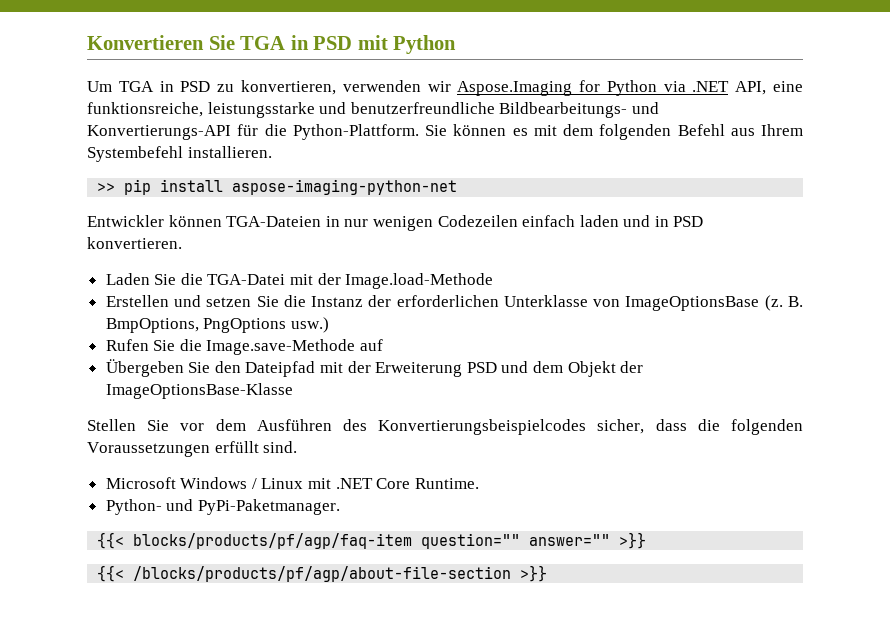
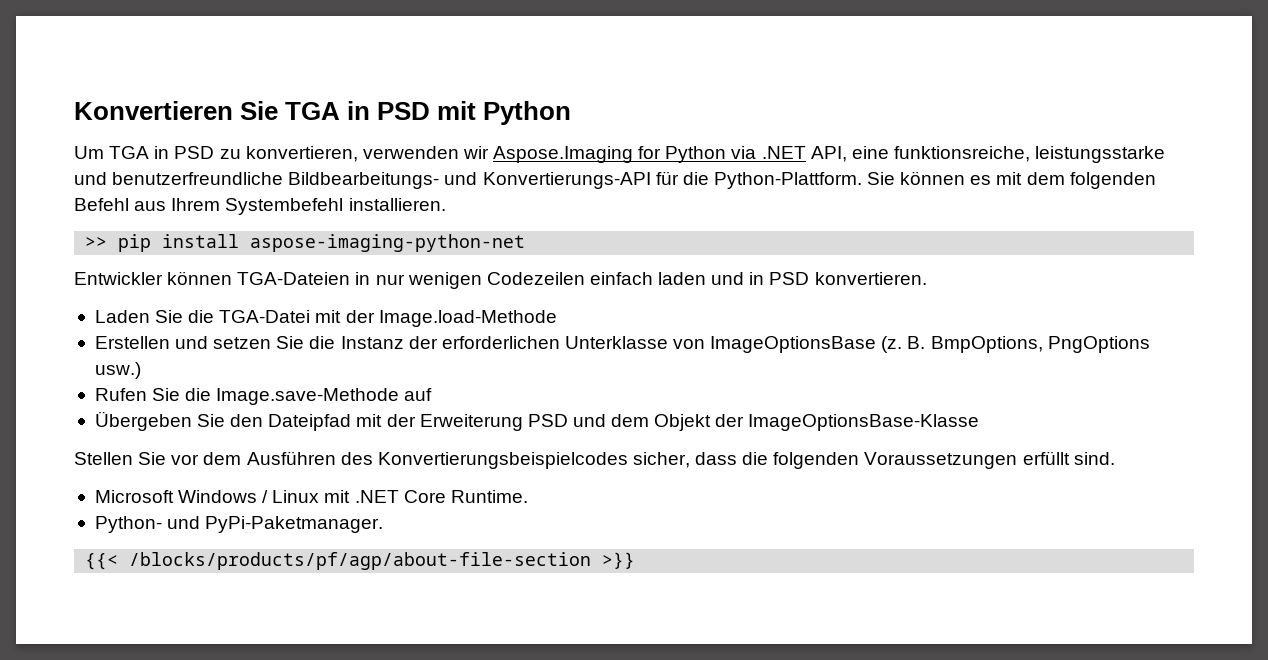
- {{< blocks/products/pf/agp/faq-item question="" answer="" >}}

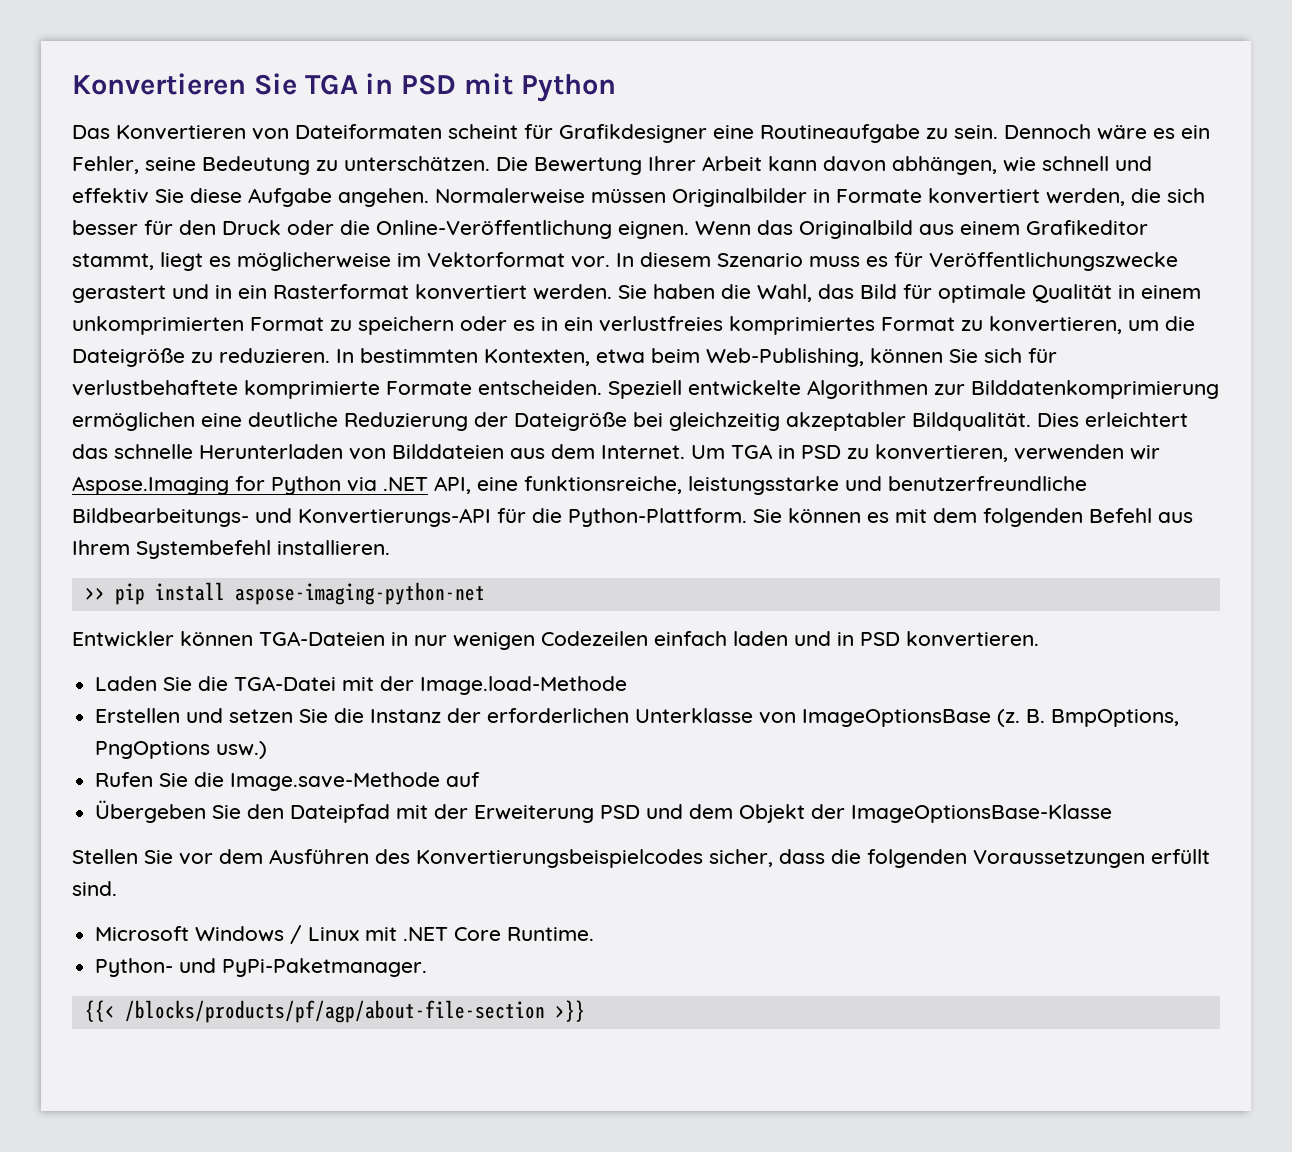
+ Das Konvertieren von Dateiformaten scheint für Grafikdesigner eine Routineaufgabe zu sein. Dennoch wäre es ein Fehler, seine Bedeutung zu unterschätzen. Die Bewertung Ihrer Arbeit kann davon abhängen, wie schnell und effektiv Sie diese Aufgabe angehen. Normalerweise müssen Originalbilder in Formate konvertiert werden, die sich besser für den Druck oder die Online-Veröffentlichung eignen. Wenn das Originalbild aus einem Grafikeditor stammt, liegt es möglicherweise im Vektorformat vor. In diesem Szenario muss es für Veröffentlichungszwecke gerastert und in ein Rasterformat konvertiert werden. Sie haben die Wahl, das Bild für optimale Qualität in einem unkomprimierten Format zu speichern oder es in ein verlustfreies komprimiertes Format zu konvertieren, um die Dateigröße zu reduzieren. In bestimmten Kontexten, etwa beim Web-Publishing, können Sie sich für verlustbehaftete komprimierte Formate entscheiden. Speziell entwickelte Algorithmen zur Bilddatenkomprimierung ermöglichen eine deutliche Reduzierung der Dateigröße bei gleichzeitig akzeptabler Bildqualität. Dies erleichtert das schnelle Herunterladen von Bilddateien aus dem Internet.

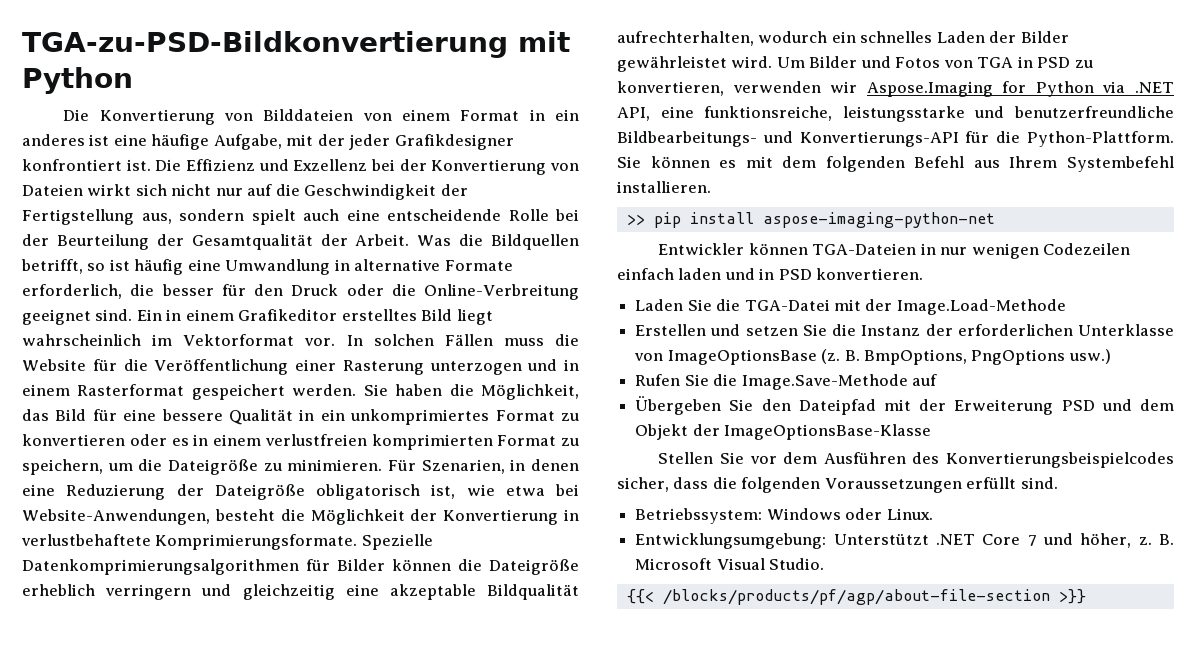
- Konvertieren Sie TGA in PSD mit Python
- Das Konvertieren von Dateiformaten scheint für Grafikdesigner eine Routineaufgabe zu sein. Dennoch wäre es ein Fehler, seine Bedeutung zu unterschätzen. Die Bewertung Ihrer Arbeit kann davon abhängen, wie schnell und effektiv Sie diese Aufgabe angehen. Normalerweise müssen Originalbilder in Formate konvertiert werden, die sich besser für den Druck oder die Online-Veröffentlichung eignen. Wenn das Originalbild aus einem Grafikeditor stammt, liegt es möglicherweise im Vektorformat vor. In diesem Szenario muss es für Veröffentlichungszwecke gerastert und in ein Rasterformat konvertiert werden.
+ TGA-zu-PSD-Bildkonvertierung mit Python
+ Die Konvertierung von Bilddateien von einem Format in ein anderes ist eine häufige Aufgabe, mit der jeder Grafikdesigner konfrontiert ist. Die Effizienz und Exzellenz bei der Konvertierung von Dateien wirkt sich nicht nur auf die Geschwindigkeit der Fertigstellung aus, sondern spielt auch eine entscheidende Rolle bei der Beurteilung der Gesamtqualität der Arbeit. Was die Bildquellen betrifft, so ist häufig eine Umwandlung in alternative Formate erforderlich, die besser für den Druck oder die Online-Verbreitung geeignet sind. Ein in einem Grafikeditor erstelltes Bild liegt wahrscheinlich im Vektorformat vor. In solchen Fällen muss die Website für die Veröffentlichung einer Rasterung unterzogen und in einem Rasterformat gespeichert werden.
- Sie haben die Wahl, das Bild für optimale Qualität in einem unkomprimierten Format zu speichern oder es in ein verlustfreies komprimiertes Format zu konvertieren, um die Dateigröße zu reduzieren. In bestimmten Kontexten, etwa beim Web-Publishing, können Sie sich für verlustbehaftete komprimierte Formate entscheiden. Speziell entwickelte Algorithmen zur Bilddatenkomprimierung ermöglichen eine deutliche Reduzierung der Dateigröße bei gleichzeitig akzeptabler Bildqualität. Dies erleichtert das schnelle Herunterladen von Bilddateien aus dem Internet. Um TGA in PSD zu konvertieren, verwenden wir Aspose.Imaging for Python via .NET API, eine funktionsreiche, leistungsstarke und benutzerfreundliche Bildbearbeitungs- und Konvertierungs-API für die Python-Plattform.
+ Sie haben die Möglichkeit, das Bild für eine bessere Qualität in ein unkomprimiertes Format zu konvertieren oder es in einem verlustfreien komprimierten Format zu speichern, um die Dateigröße zu minimieren. Für Szenarien, in denen eine Reduzierung der Dateigröße obligatorisch ist, wie etwa bei Website-Anwendungen, besteht die Möglichkeit der Konvertierung in verlustbehaftete Komprimierungsformate. Spezielle Datenkomprimierungsalgorithmen für Bilder können die Dateigröße erheblich verringern und gleichzeitig eine akzeptable Bildqualität aufrechterhalten, wodurch ein schnelles Laden der Bilder gewährleistet wird. Um Bilder und Fotos von TGA in PSD zu konvertieren, verwenden wir Aspose.Imaging for Python via .NET API, eine funktionsreiche, leistungsstarke und benutzerfreundliche Bildbearbeitungs- und Konvertierungs-API für die Python-Plattform.
- Laden Sie die TGA-Datei mit der Image.load-Methode
+ Laden Sie die TGA-Datei mit der Image.Load-Methode
- Rufen Sie die Image.save-Methode auf
+ Rufen Sie die Image.Save-Methode auf
- Microsoft Windows / Linux mit .NET Core Runtime.
- Python- und PyPi-Paketmanager.
+ Betriebssystem: Windows oder Linux.
+ Entwicklungsumgebung: Unterstützt .NET Core 7 und höher, z. B. Microsoft Visual Studio.

